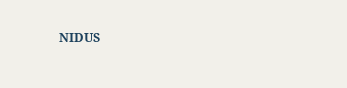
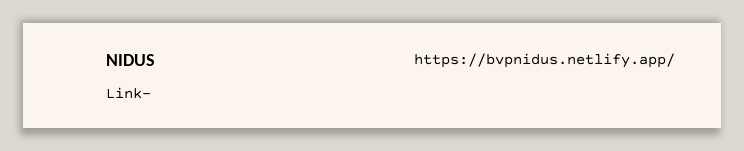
+ Link- https://bvpnidus.netlify.app/

